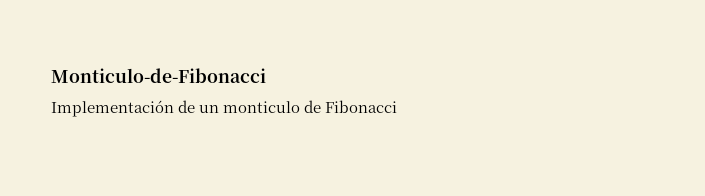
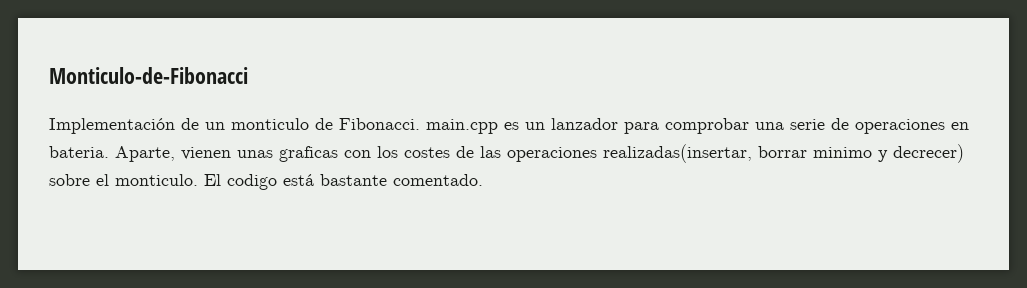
- Implementación de un monticulo de Fibonacci
+ Implementación de un monticulo de Fibonacci. main.cpp es un lanzador para comprobar una serie de operaciones en bateria. Aparte, vienen unas graficas con los costes de las operaciones realizadas(insertar, borrar minimo y decrecer) sobre el monticulo. El codigo está bastante comentado.

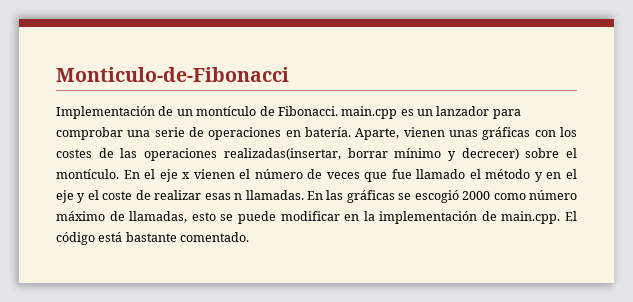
- Implementación de un monticulo de Fibonacci. main.cpp es un lanzador para comprobar una serie de operaciones en bateria.
+ Implementación de un montículo de Fibonacci. main.cpp es un lanzador para comprobar una serie de operaciones en batería.
- Aparte, vienen unas graficas con los costes de las operaciones realizadas(insertar, borrar minimo y decrecer) sobre el monticulo. El codigo está bastante comentado.
+ Aparte, vienen unas gráficas con los costes de las operaciones realizadas(insertar, borrar mínimo y decrecer) sobre el montículo. En el eje x vienen el número de veces que fue llamado el método y en el eje y el coste de realizar esas n llamadas. En las gráficas se escogió 2000 como número máximo de llamadas, esto se puede modificar en la implementación de main.cpp. El código está bastante comentado.

